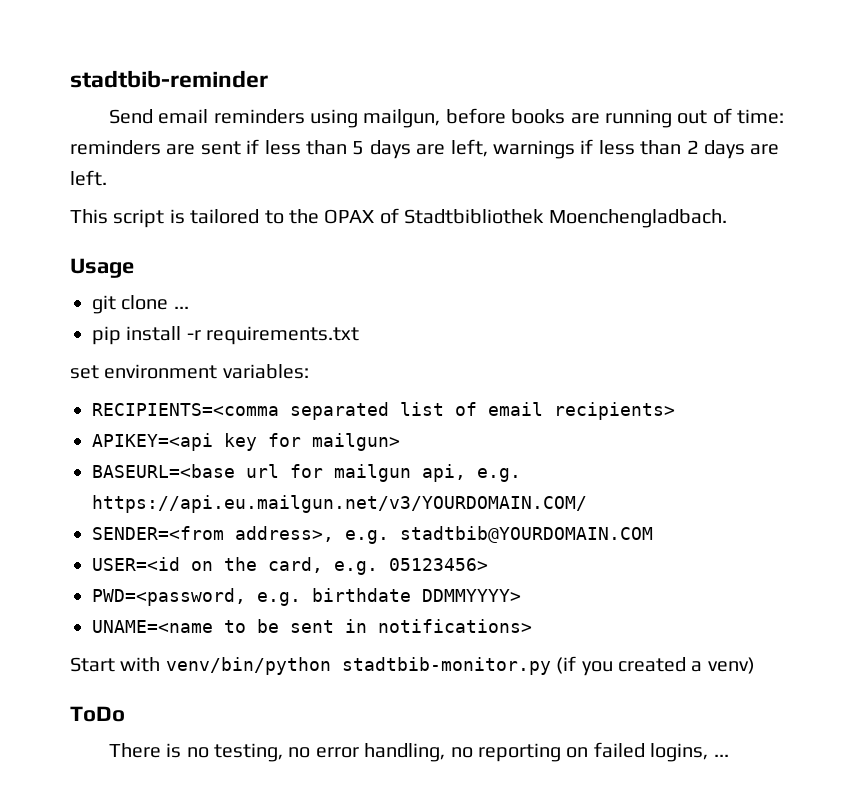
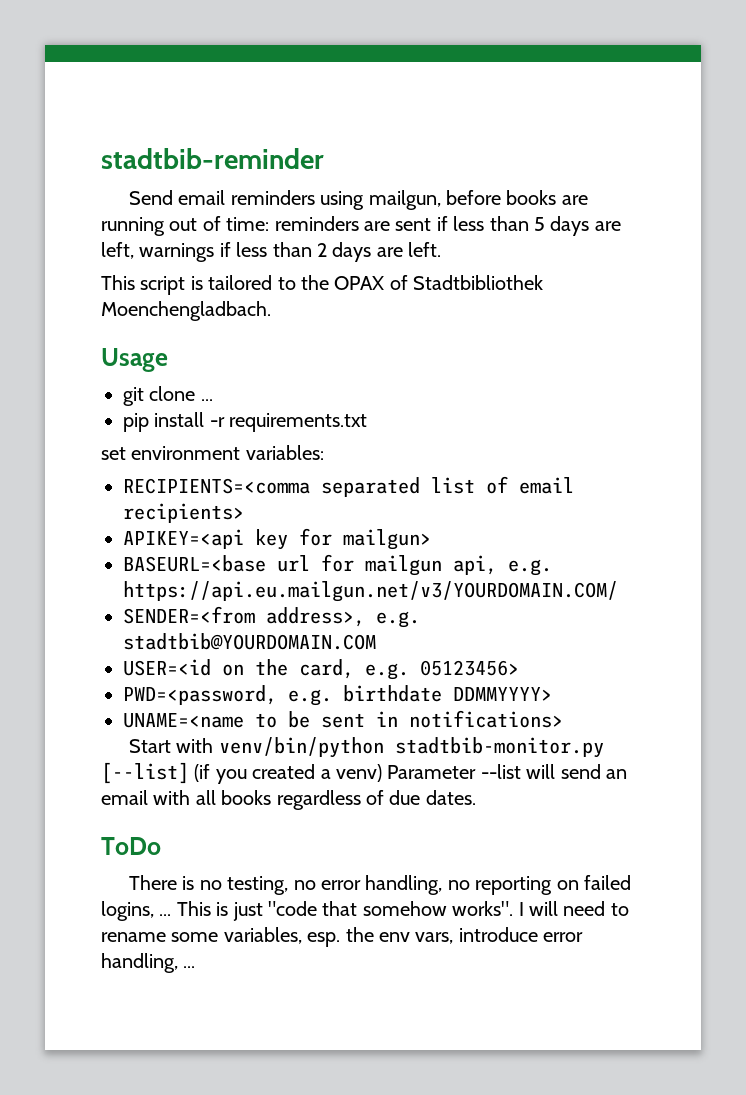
- Start with venv/bin/python stadtbib-monitor.py (if you created a venv)
+ Start with venv/bin/python stadtbib-monitor.py [--list] (if you created a venv) Parameter --list will send an email with all books regardless of due dates.
+ This is just "code that somehow works". I will need to rename some variables, esp. the env vars, introduce error handling, ...

